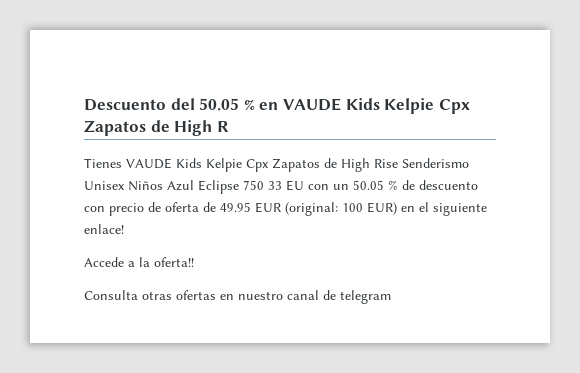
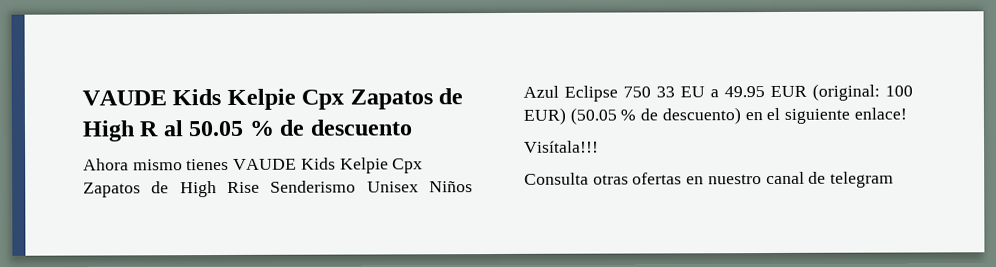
- Descuento del 50.05 % en VAUDE Kids Kelpie Cpx Zapatos de High R
- Tienes VAUDE Kids Kelpie Cpx Zapatos de High Rise Senderismo Unisex Niños Azul Eclipse 750 33 EU con un 50.05 % de descuento con precio de oferta de 49.95 EUR (original: 100 EUR) en el siguiente enlace!
+ VAUDE Kids Kelpie Cpx Zapatos de High R al 50.05 % de descuento
+ Ahora mismo tienes VAUDE Kids Kelpie Cpx Zapatos de High Rise Senderismo Unisex Niños Azul Eclipse 750 33 EU a 49.95 EUR (original: 100 EUR) (50.05 % de descuento) en el siguiente enlace!
- Accede a la oferta!!
+ Visítala!!!

